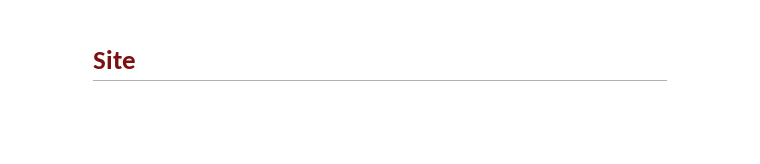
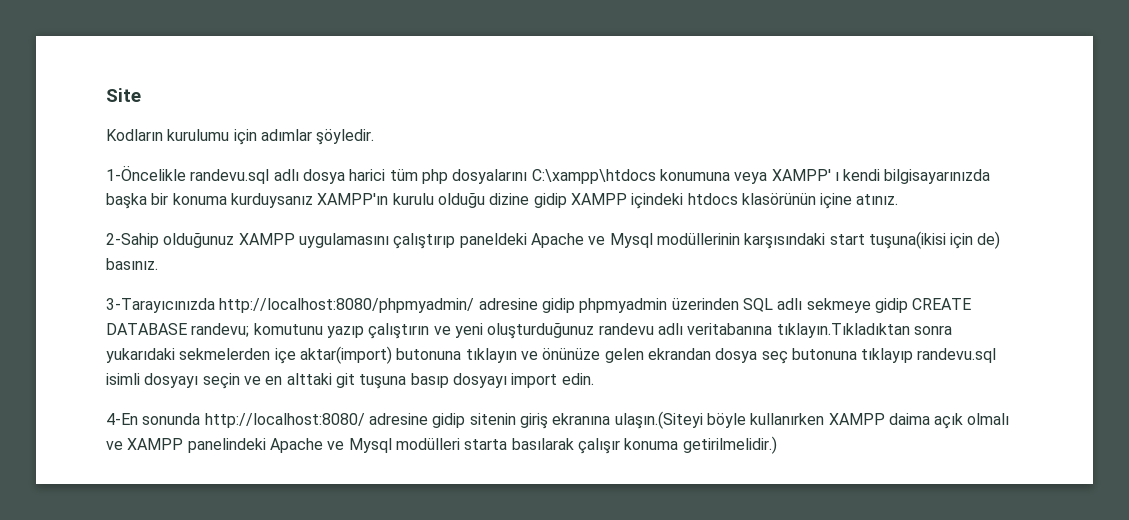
+ Kodların kurulumu için adımlar şöyledir.
+ 1-Öncelikle randevu.sql adlı dosya harici tüm php dosyalarını C:\xampp\htdocs konumuna veya XAMPP' ı kendi bilgisayarınızda başka bir konuma kurduysanız XAMPP'ın kurulu olduğu dizine gidip XAMPP içindeki htdocs klasörünün içine atınız.
+ 2-Sahip olduğunuz XAMPP uygulamasını çalıştırıp paneldeki Apache ve Mysql modüllerinin karşısındaki start tuşuna(ikisi için de) basınız.
+ 3-Tarayıcınızda http://localhost:8080/phpmyadmin/ adresine gidip phpmyadmin üzerinden SQL adlı sekmeye gidip CREATE DATABASE randevu; komutunu yazıp çalıştırın ve yeni oluşturduğunuz randevu adlı veritabanına tıklayın.Tıkladıktan sonra yukarıdaki sekmelerden içe aktar(import) butonuna tıklayın ve önünüze gelen ekrandan dosya seç butonuna tıklayıp randevu.sql isimli dosyayı seçin ve en alttaki git tuşuna basıp dosyayı import edin.
+ 4-En sonunda http://localhost:8080/ adresine gidip sitenin giriş ekranına ulaşın.(Siteyi böyle kullanırken XAMPP daima açık olmalı ve XAMPP panelindeki Apache ve Mysql modülleri starta basılarak çalışır konuma getirilmelidir.)

